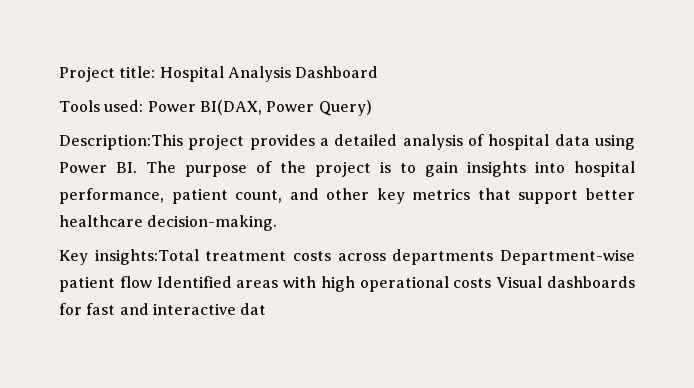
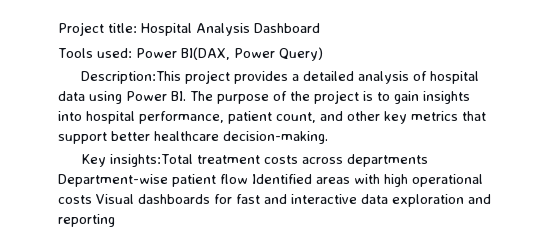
- Key insights:Total treatment costs across departments Department-wise patient flow Identified areas with high operational costs Visual dashboards for fast and interactive dat
+ Key insights:Total treatment costs across departments Department-wise patient flow Identified areas with high operational costs Visual dashboards for fast and interactive data exploration and reporting

